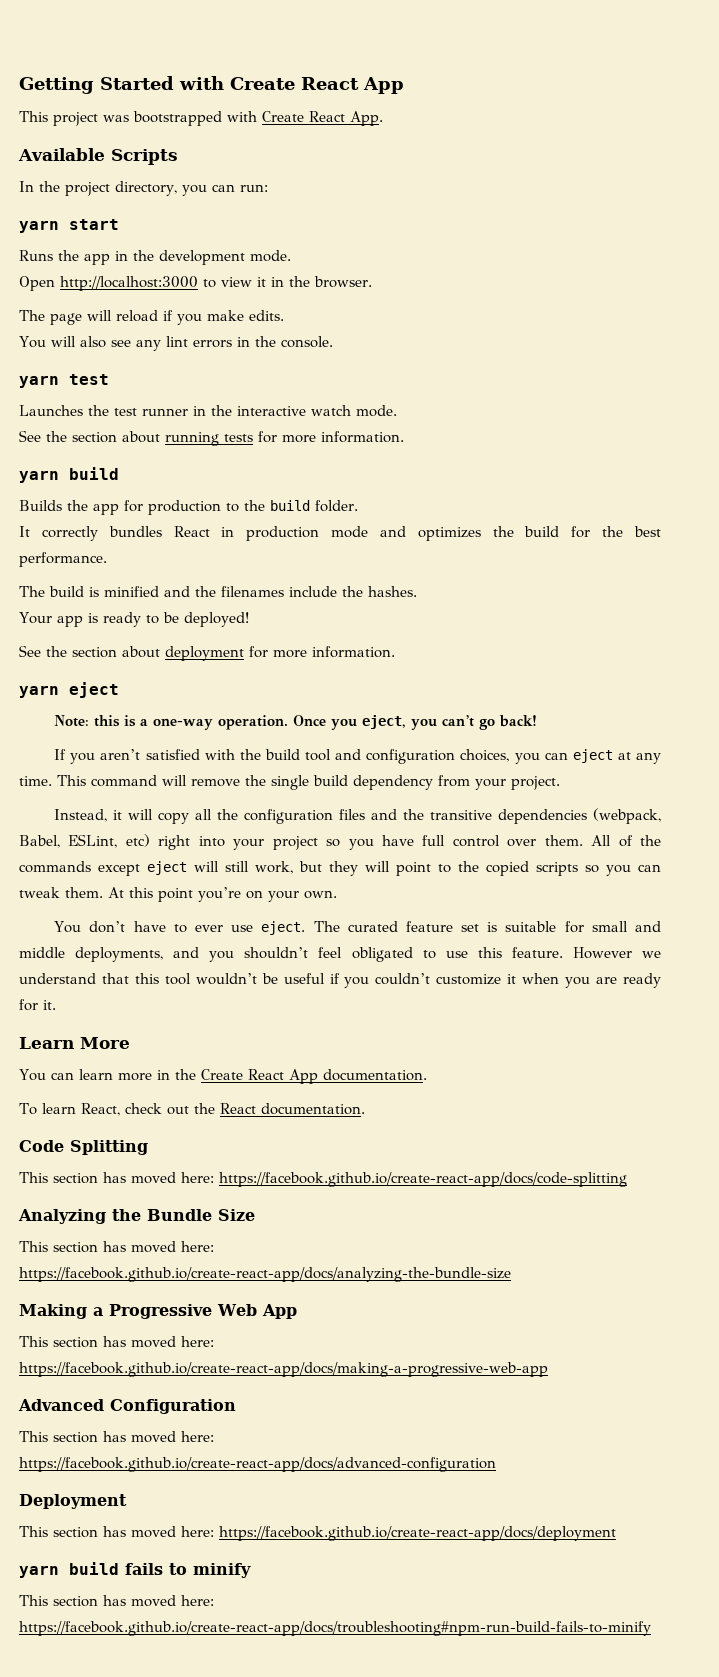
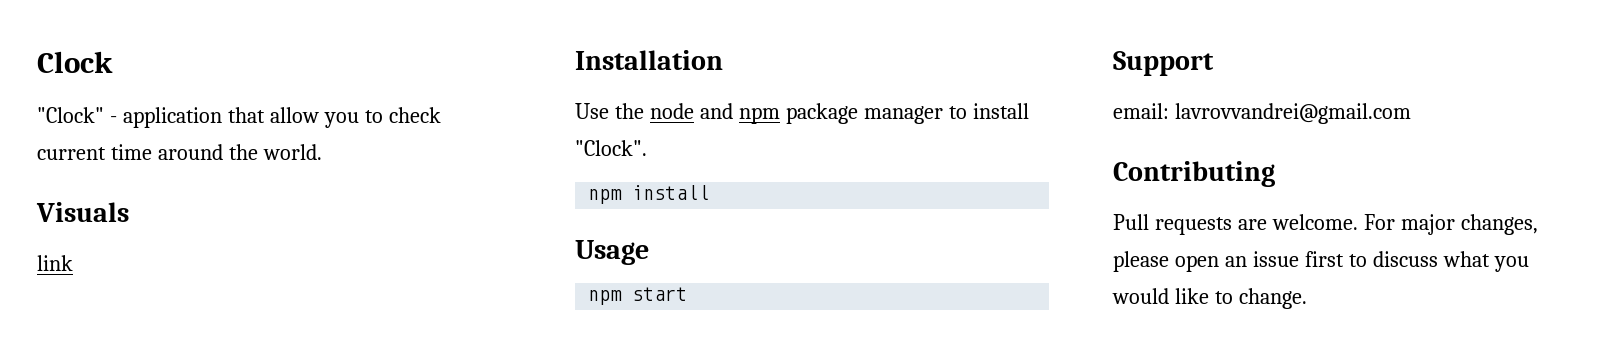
- Getting Started with Create React App
- This project was bootstrapped with Create React App.
- Available Scripts
- In the project directory, you can run:
- yarn start
- Runs the app in the development mode.
- Open http://localhost:3000 to view it in the browser.
- The page will reload if you make edits.
- You will also see any lint errors in the console.
- yarn test
- Launches the test runner in the interactive watch mode.
- See the section about running tests for more information.
- yarn build
- Builds the app for production to the build folder.
- It correctly bundles React in production mode and optimizes the build for the best performance.
- The build is minified and the filenames include the hashes.
- Your app is ready to be deployed!
- See the section about deployment for more information.
- yarn eject
- Note: this is a one-way operation. Once you eject, you can’t go back!
- If you aren’t satisfied with the build tool and configuration choices, you can eject at any time. This command will remove the single build dependency from your project.
- Instead, it will copy all the configuration files and the transitive dependencies (webpack, Babel, ESLint, etc) right into your project so you have full control over them. All of the commands except eject will still work, but they will point to the copied scripts so you can tweak them. At this point you’re on your own.
- You don’t have to ever use eject. The curated feature set is suitable for small and middle deployments, and you shouldn’t feel obligated to use this feature. However we understand that this tool wouldn’t be useful if you couldn’t customize it when you are ready for it.
- Learn More
- You can learn more in the Create React App documentation.
- To learn React, check out the React documentation.
- Code Splitting
- This section has moved here: https://facebook.github.io/create-react-app/docs/code-splitting
- Analyzing the Bundle Size
- This section has moved here: https://facebook.github.io/create-react-app/docs/analyzing-the-bundle-size
- Making a Progressive Web App
- This section has moved here: https://facebook.github.io/create-react-app/docs/making-a-progressive-web-app
- Advanced Configuration
- This section has moved here: https://facebook.github.io/create-react-app/docs/advanced-configuration
- Deployment
- This section has moved here: https://facebook.github.io/create-react-app/docs/deployment
- yarn build fails to minify
- This section has moved here: https://facebook.github.io/create-react-app/docs/troubleshooting#npm-run-build-fails-to-minify
+ Clock
+ "Clock" - application that allow you to check current time around the world.
+ Visuals
+ link
+ Installation
+ Use the node and npm package manager to install "Clock".
+ npm install
+ Usage
+ npm start
+ Support
+ email: lavrovvandrei@gmail.com
+ Contributing
+ Pull requests are welcome. For major changes, please open an issue first to discuss what you would like to change.

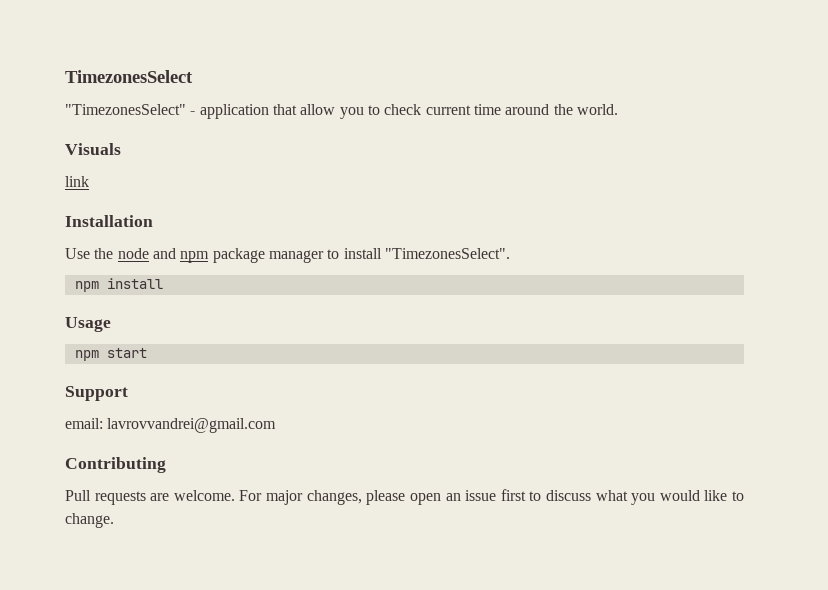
- Clock
- "Clock" - application that allow you to check current time around the world.
+ TimezonesSelect
+ "TimezonesSelect" - application that allow you to check current time around the world.
- Use the node and npm package manager to install "Clock".
+ Use the node and npm package manager to install "TimezonesSelect".

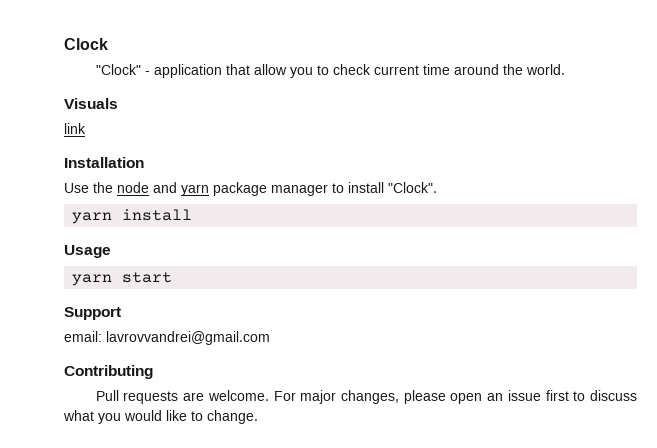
- TimezonesSelect
- "TimezonesSelect" - application that allow you to check current time around the world.
+ Clock
+ "Clock" - application that allow you to check current time around the world.
- Use the node and npm package manager to install "TimezonesSelect".
- npm install
+ Use the node and yarn package manager to install "Clock".
+ yarn install
- npm start
+ yarn start

